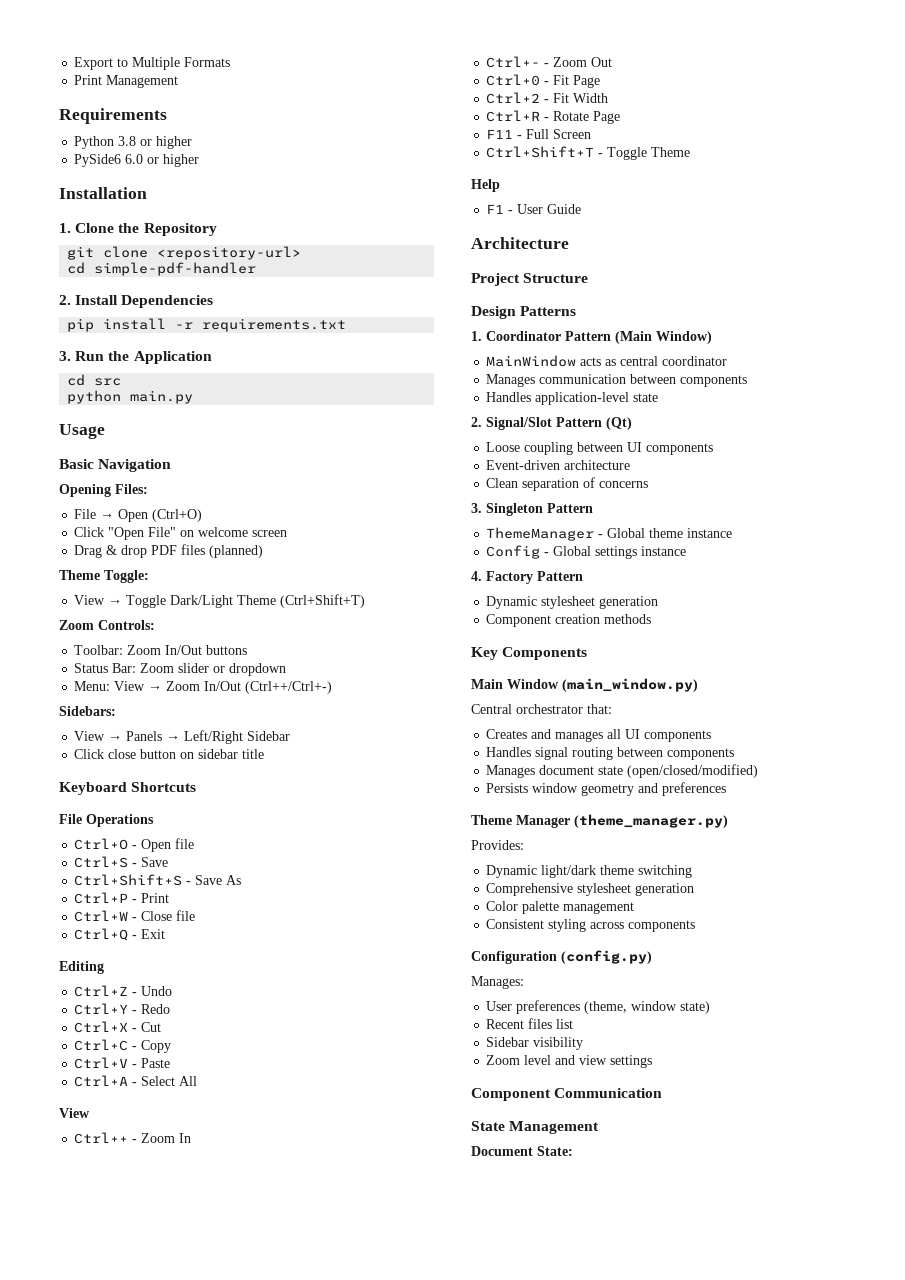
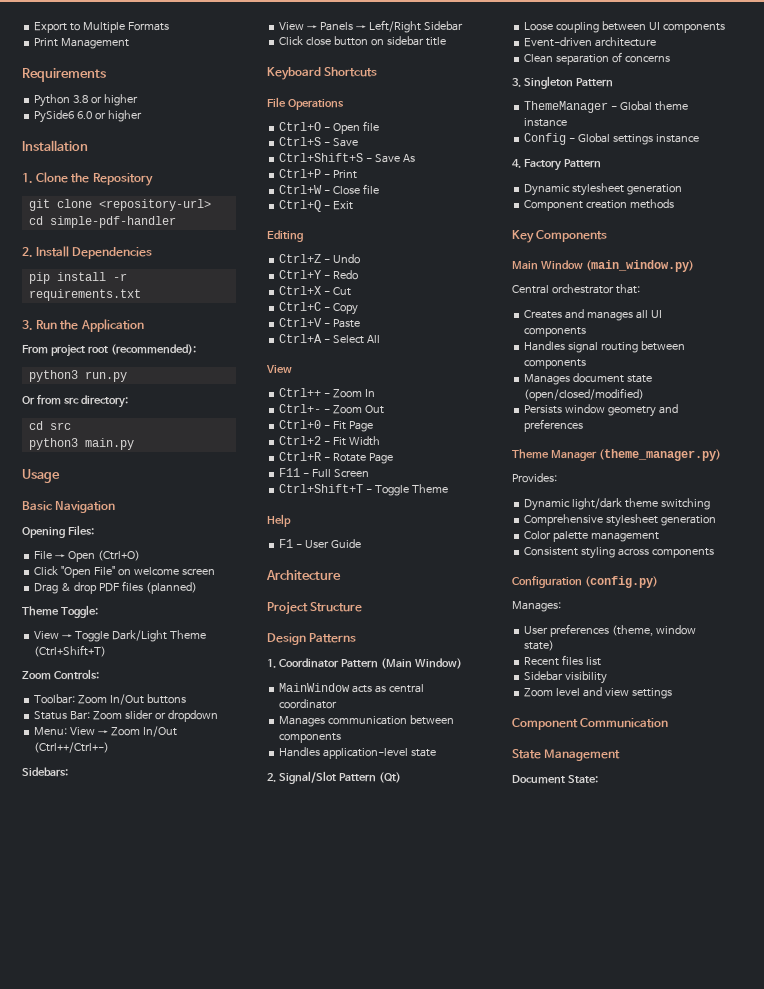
+ From project root (recommended):
+ python3 run.py
+ Or from src directory:
- python main.py
+ python3 main.py

